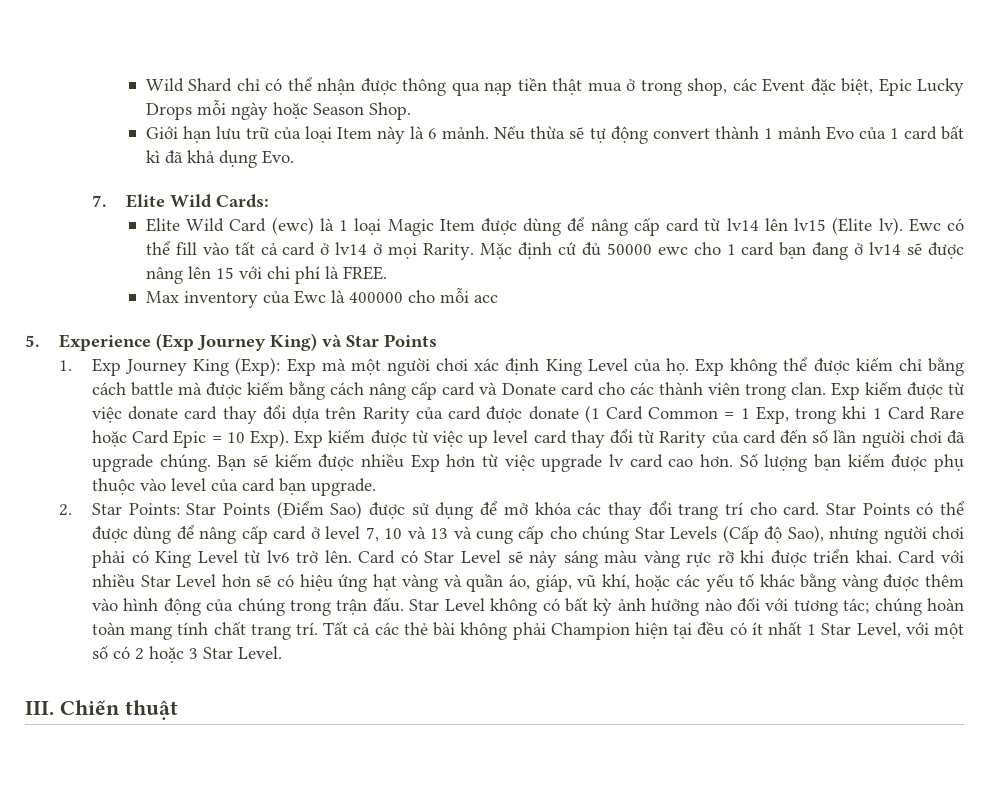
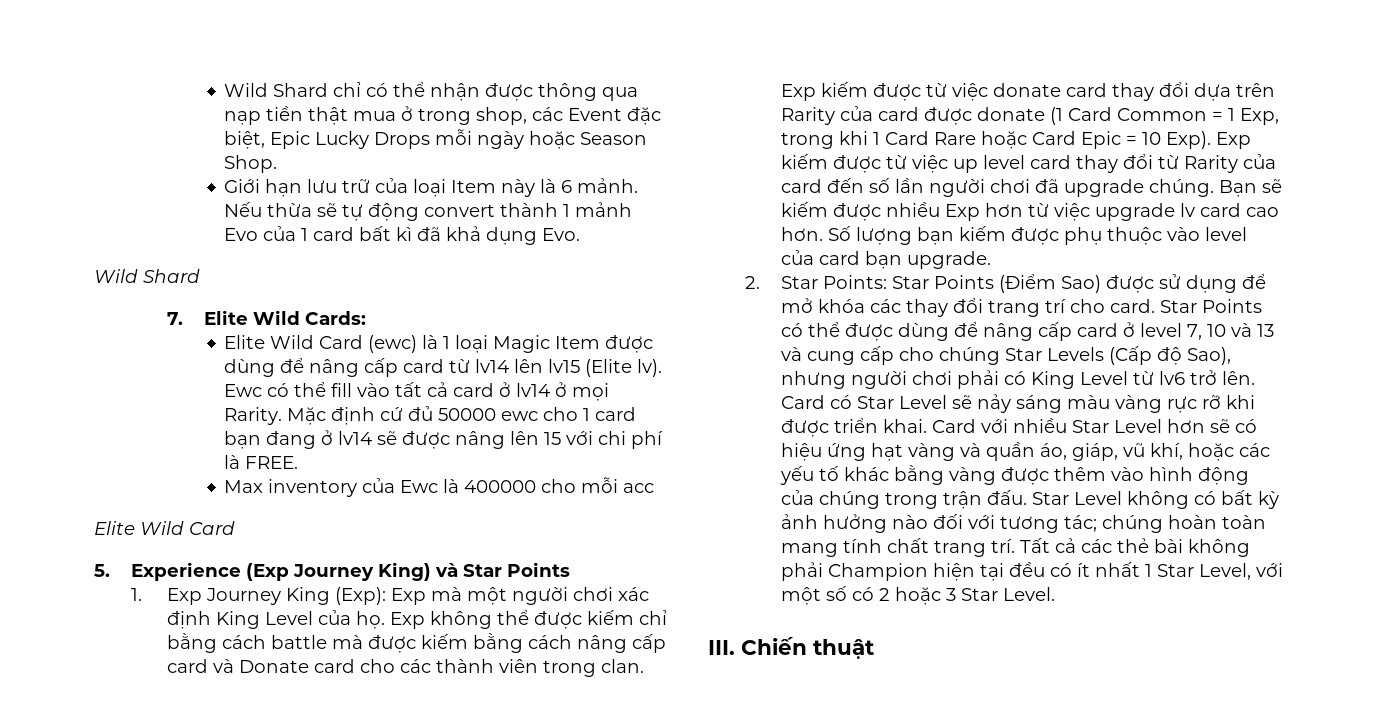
  Nếu thừa sẽ tự động convert thành 1 mảnh Evo của 1 card bất kì đã khả dụng Evo.
+ Wild Shard
  Max inventory của Ewc là 400000 cho mỗi acc
+ Elite Wild Card

